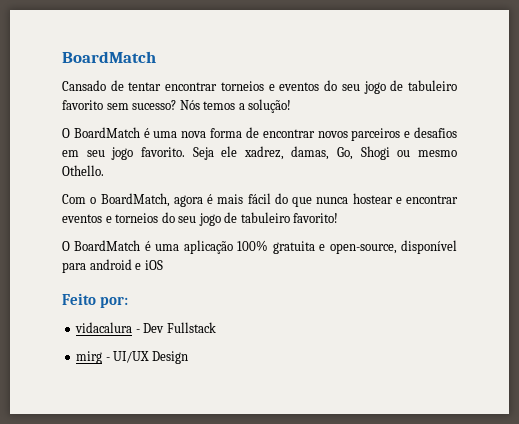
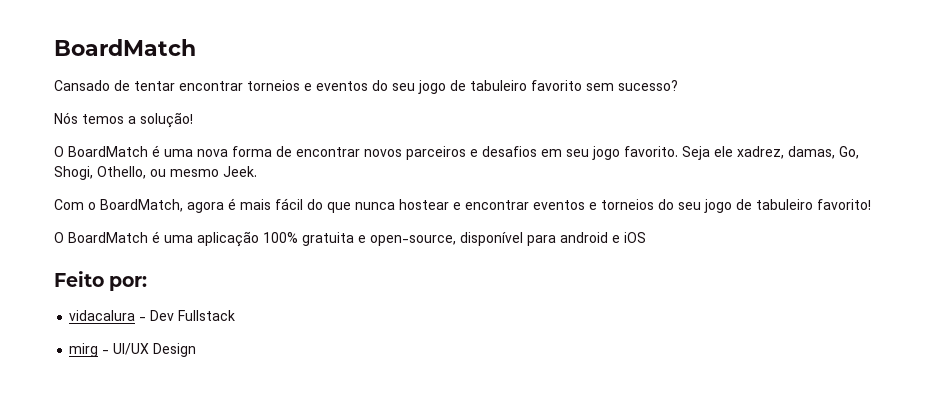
- Cansado de tentar encontrar torneios e eventos do seu jogo de tabuleiro favorito sem sucesso? Nós temos a solução!
+ Cansado de tentar encontrar torneios e eventos do seu jogo de tabuleiro favorito sem sucesso?
+ Nós temos a solução!
- Seja ele xadrez, damas, Go, Shogi ou mesmo Othello.
+ Seja ele xadrez, damas, Go, Shogi, Othello, ou mesmo Jeek.

